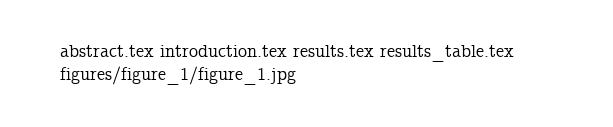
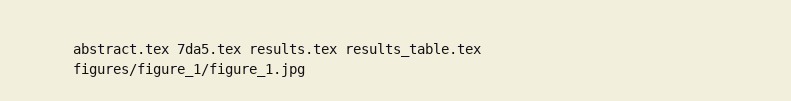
- abstract.tex introduction.tex results.tex results_table.tex figures/figure_1/figure_1.jpg
+ abstract.tex 7da5.tex results.tex results_table.tex figures/figure_1/figure_1.jpg

